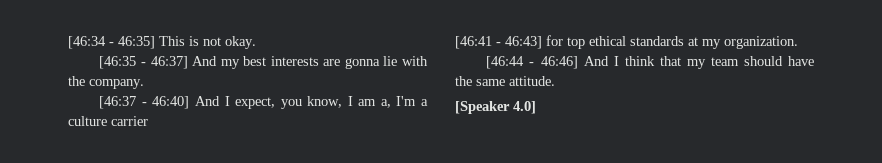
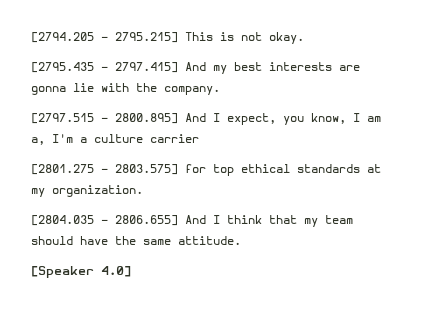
- [46:34 - 46:35] This is not okay.
+ [2794.205 - 2795.215] This is not okay.
- [46:35 - 46:37] And my best interests are gonna lie with the company.
+ [2795.435 - 2797.415] And my best interests are gonna lie with the company.
- [46:37 - 46:40] And I expect, you know, I am a, I'm a culture carrier
+ [2797.515 - 2800.895] And I expect, you know, I am a, I'm a culture carrier
- [46:41 - 46:43] for top ethical standards at my organization.
+ [2801.275 - 2803.575] for top ethical standards at my organization.
- [46:44 - 46:46] And I think that my team should have the same attitude.
+ [2804.035 - 2806.655] And I think that my team should have the same attitude.

